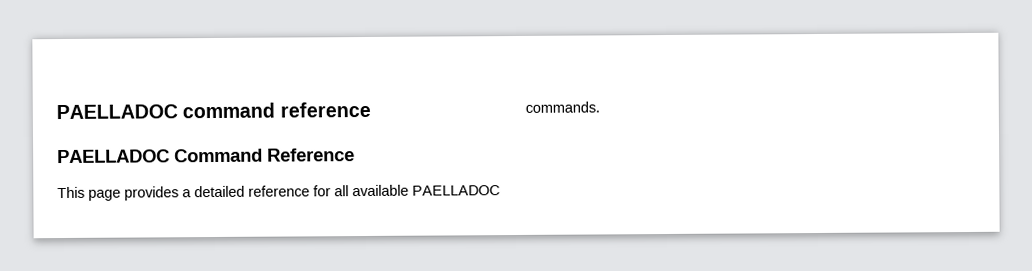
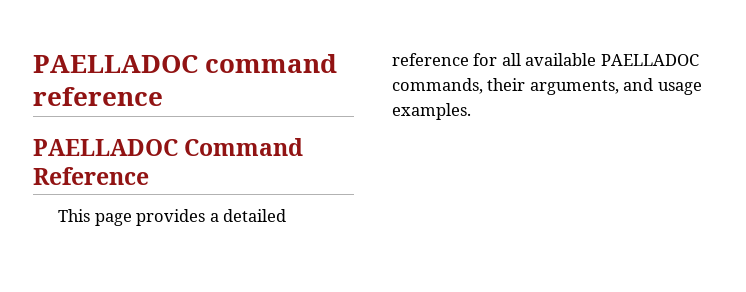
- This page provides a detailed reference for all available PAELLADOC commands.
+ This page provides a detailed reference for all available PAELLADOC commands, their arguments, and usage examples.

